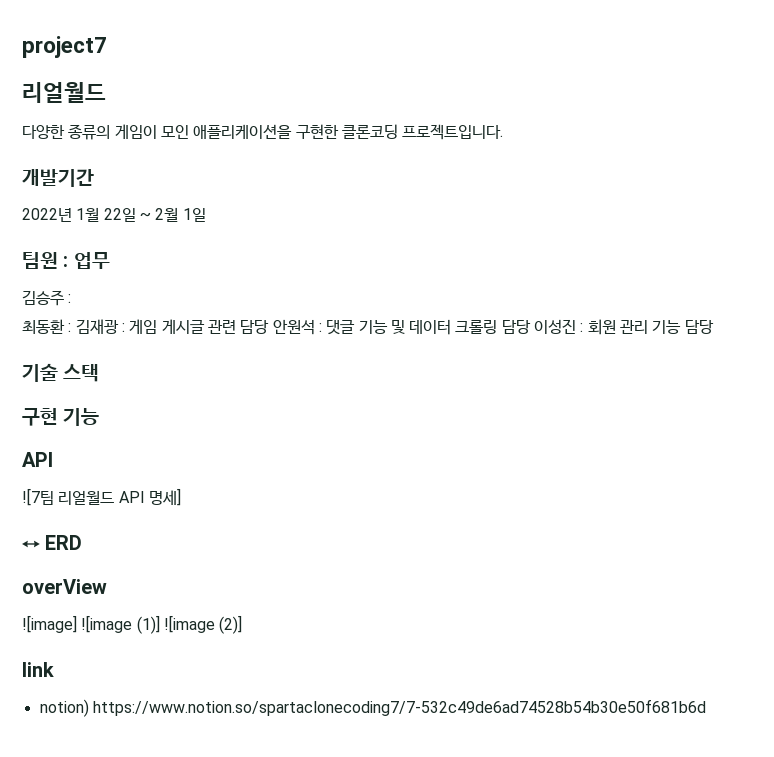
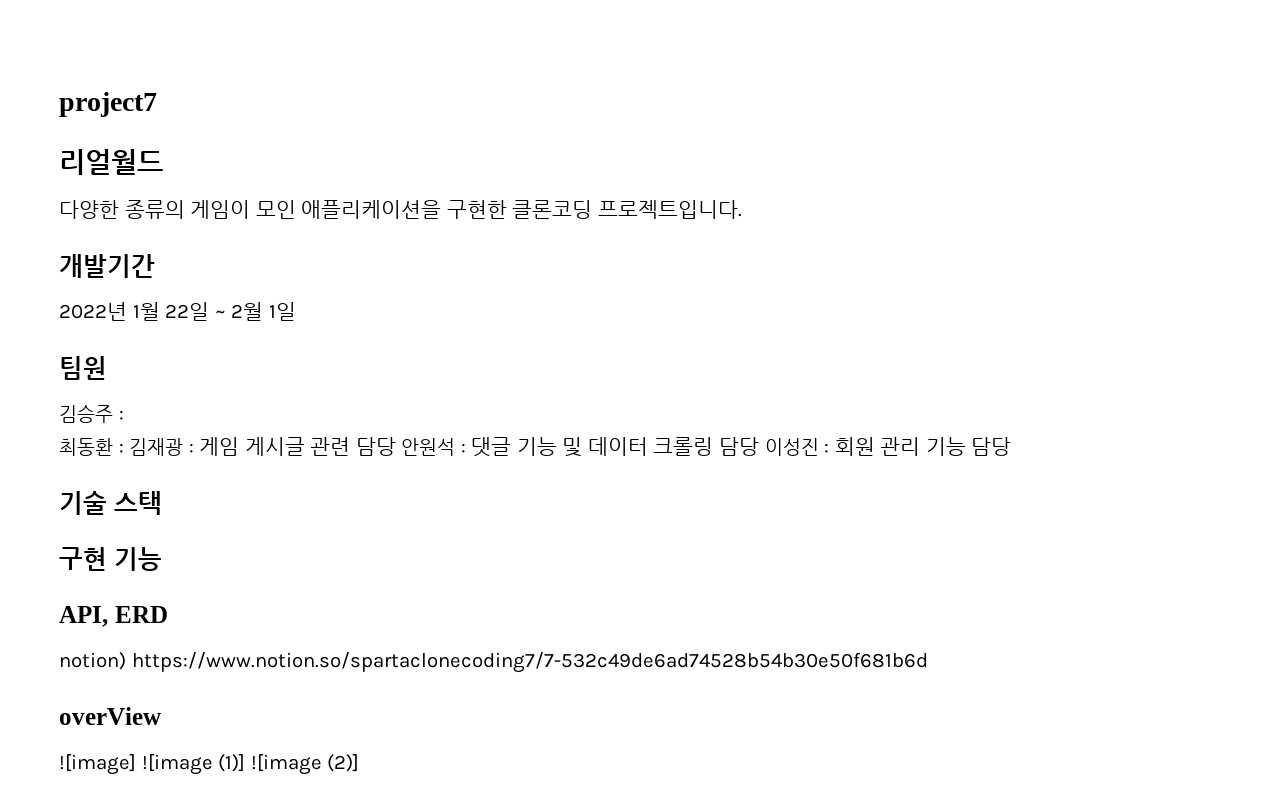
- 팀원 : 업무
+ 팀원
  구현 기능
- API
- ![7팀 리얼월드 API 명세]
- ↔ ERD
+ API, ERD
+ notion) https://www.notion.so/spartaclonecoding7/7-532c49de6ad74528b54b30e50f681b6d
- link
- notion) https://www.notion.so/spartaclonecoding7/7-532c49de6ad74528b54b30e50f681b6d

